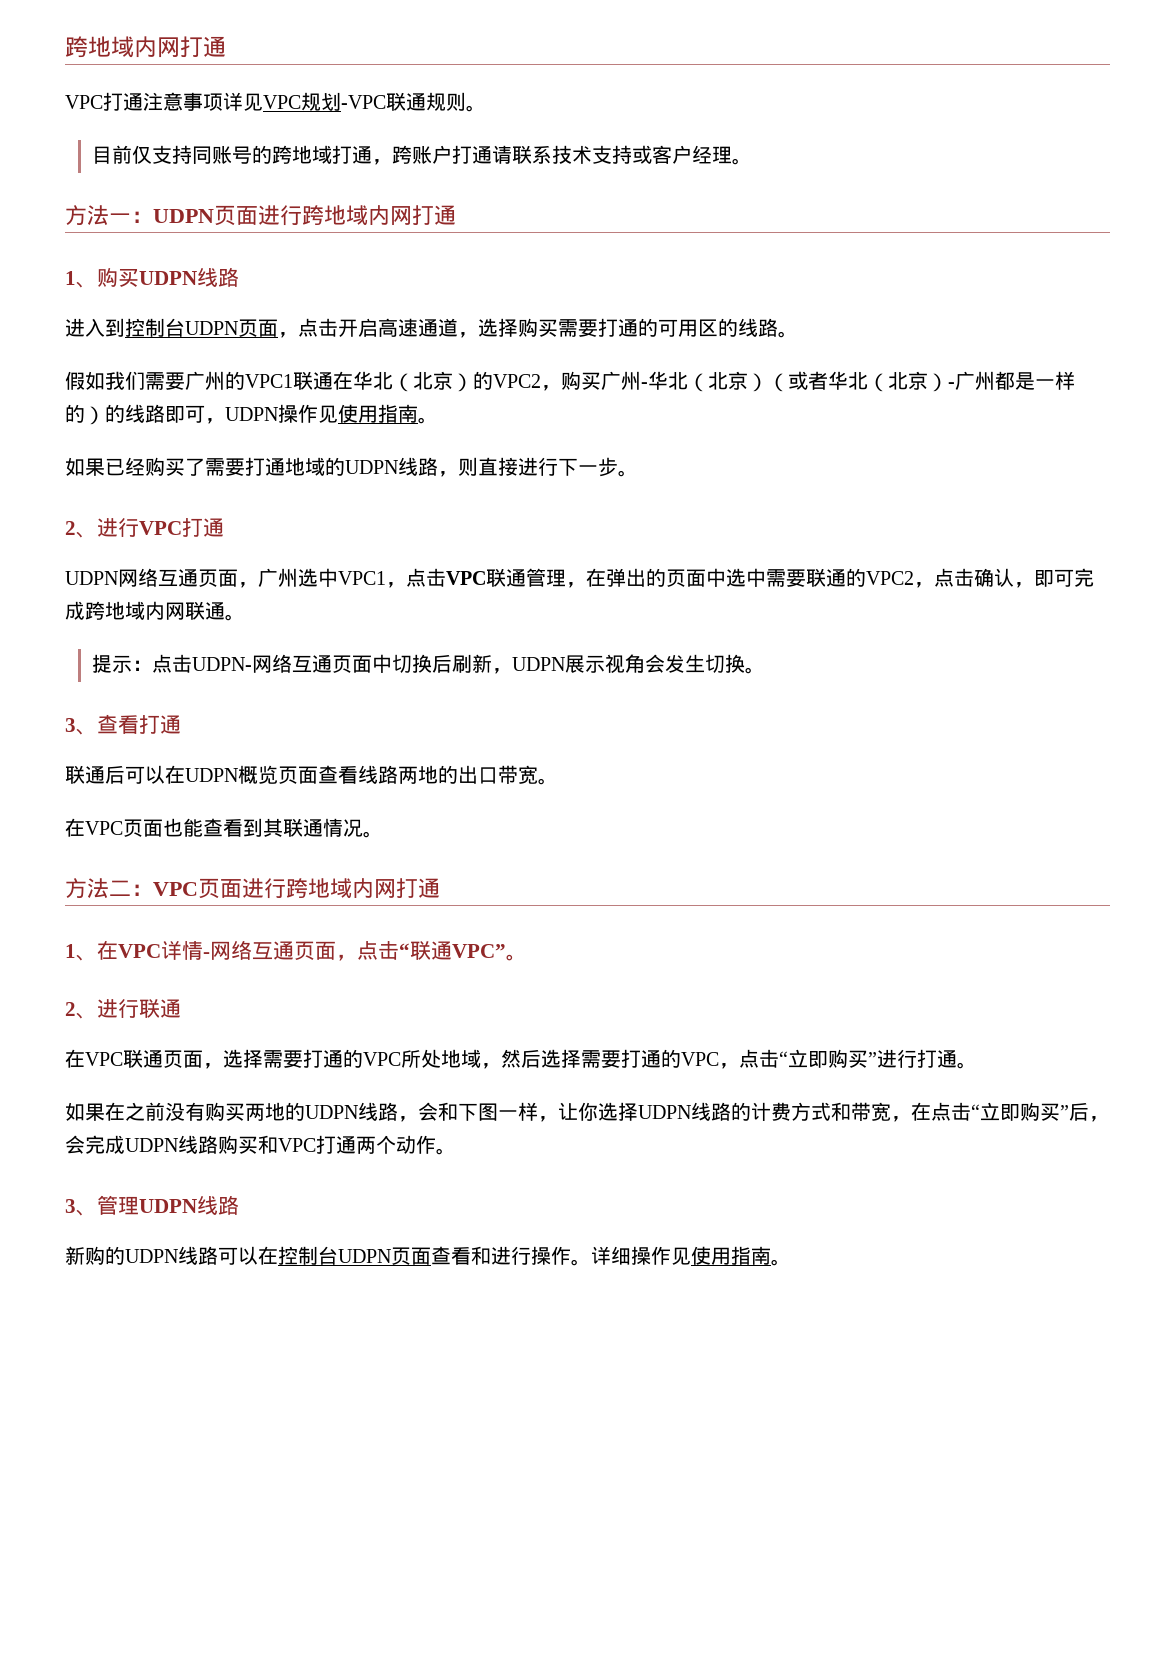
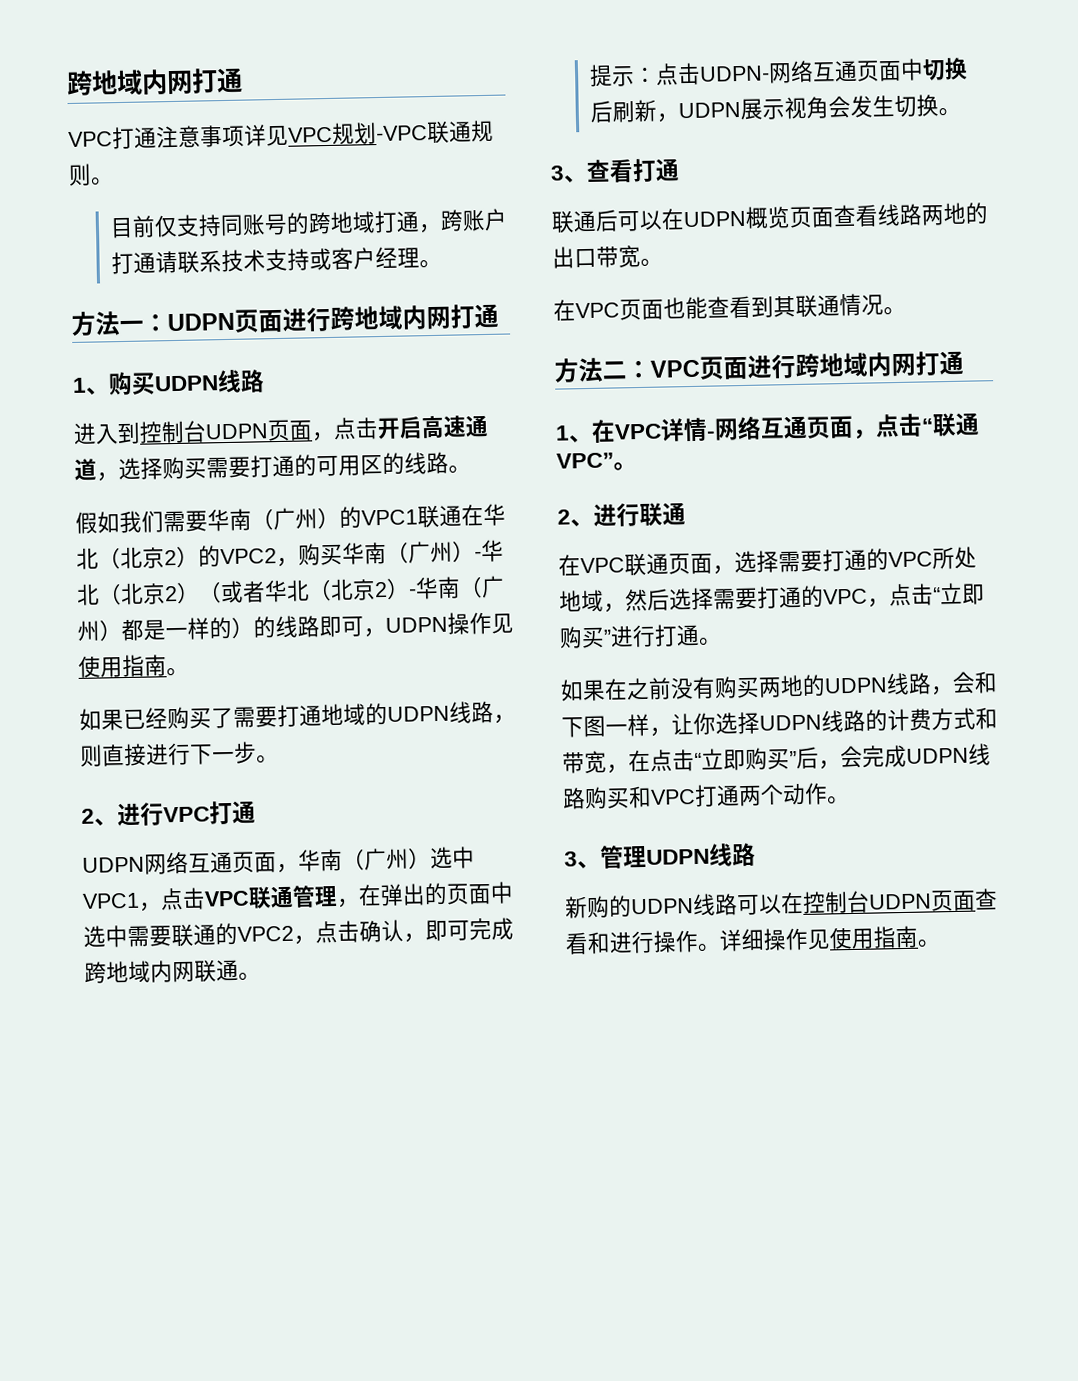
- 假如我们需要广州的VPC1联通在华北（北京）的VPC2，购买广州-华北（北京）（或者华北（北京）-广州都是一样的）的线路即可，UDPN操作见使用指南。
+ 假如我们需要华南（广州）的VPC1联通在华北（北京2）的VPC2，购买华南（广州）-华北（北京2）（或者华北（北京2）-华南（广州）都是一样的）的线路即可，UDPN操作见使用指南。
- UDPN网络互通页面，广州选中VPC1，点击VPC联通管理，在弹出的页面中选中需要联通的VPC2，点击确认，即可完成跨地域内网联通。
+ UDPN网络互通页面，华南（广州）选中VPC1，点击VPC联通管理，在弹出的页面中选中需要联通的VPC2，点击确认，即可完成跨地域内网联通。

